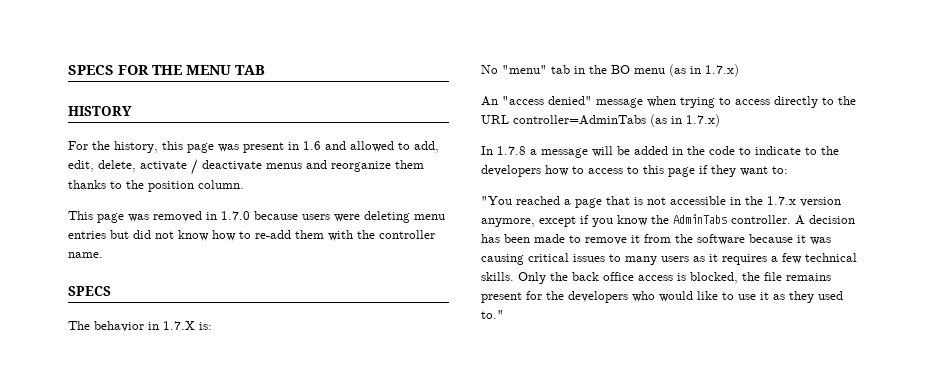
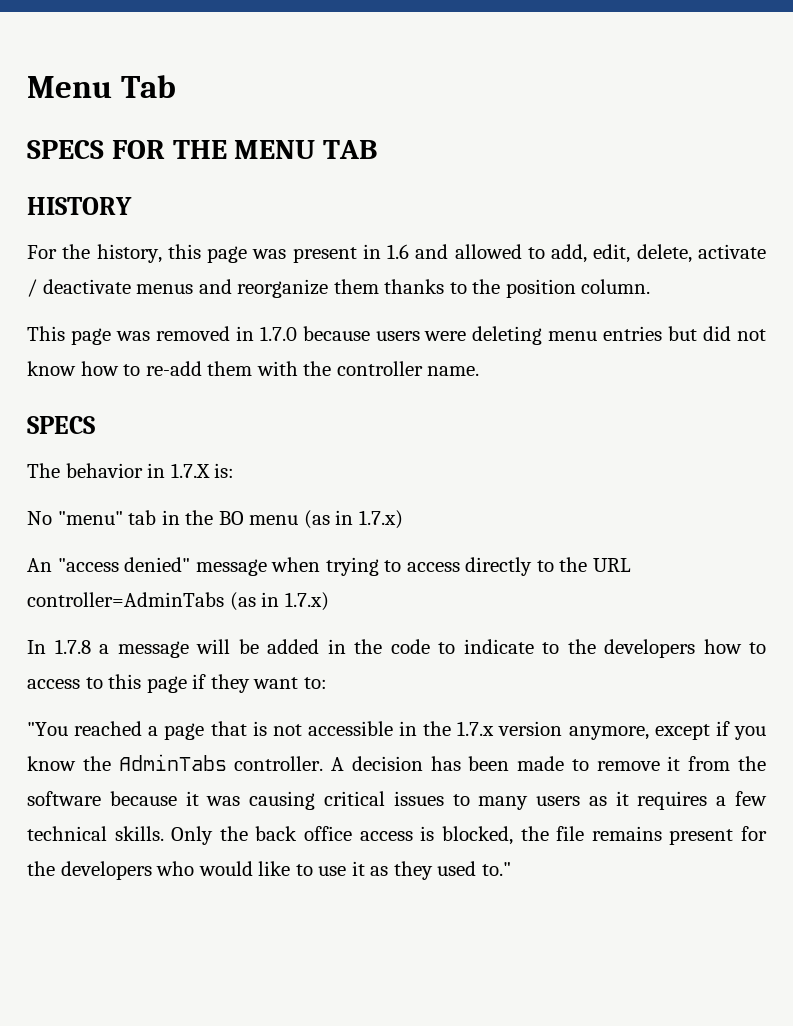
+ Menu Tab

